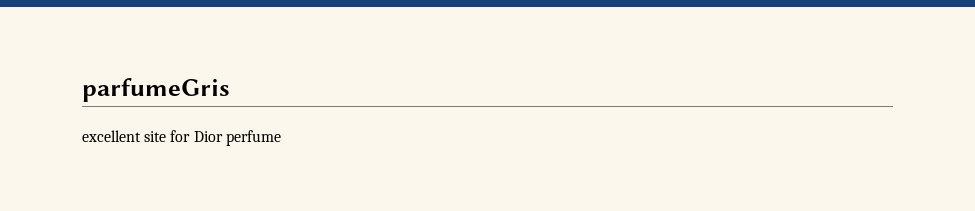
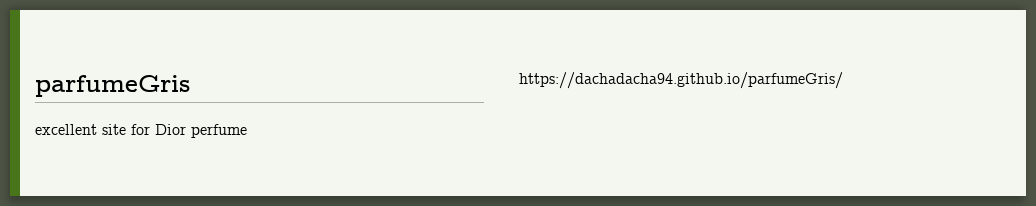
- excellent site for Dior perfume
+ excellent site for Dior perfume https://dachadacha94.github.io/parfumeGris/

